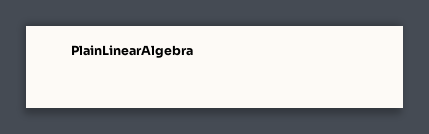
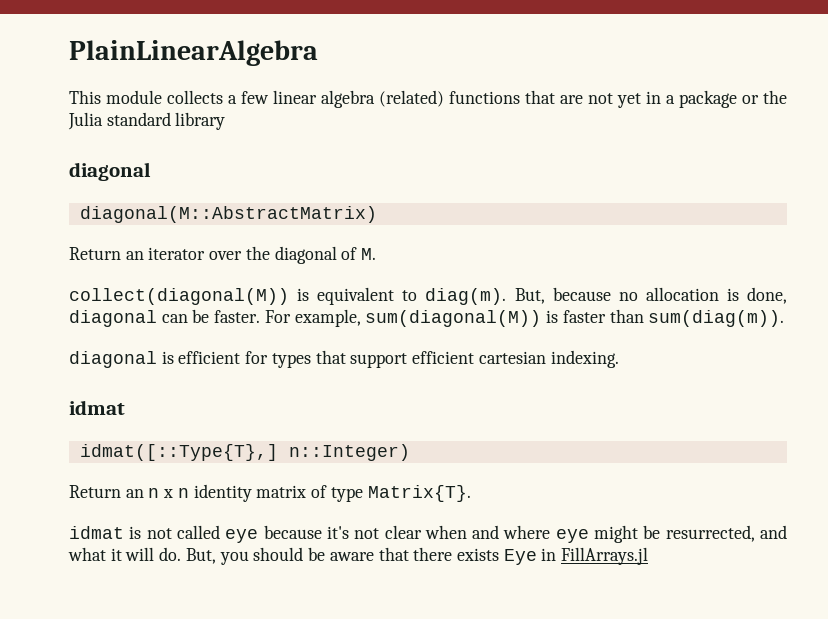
+ This module collects a few linear algebra (related) functions that are not yet in a package or the Julia standard library
+ diagonal
+ diagonal(M::AbstractMatrix)
+ Return an iterator over the diagonal of M.
+ collect(diagonal(M)) is equivalent to diag(m). But, because no allocation is done, diagonal can be faster. For example, sum(diagonal(M)) is faster than sum(diag(m)).
+ diagonal is efficient for types that support efficient cartesian indexing.
+ idmat
+ idmat([::Type{T},] n::Integer)
+ Return an n x n identity matrix of type Matrix{T}.
+ idmat is not called eye because it's not clear when and where eye might be resurrected, and what it will do. But, you should be aware that there exists Eye in FillArrays.jl

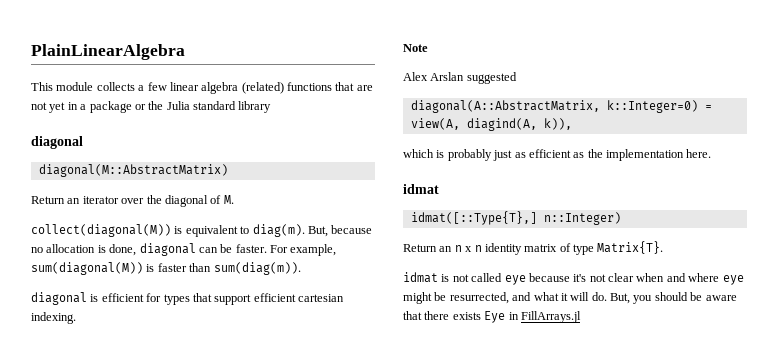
+ Note
+ Alex Arslan suggested
+ diagonal(A::AbstractMatrix, k::Integer=0) = view(A, diagind(A, k)),
+ which is probably just as efficient as the implementation here.

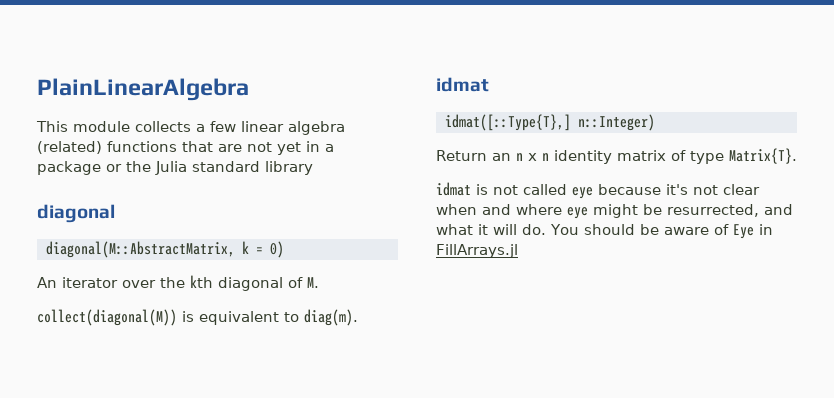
- diagonal(M::AbstractMatrix)
- Return an iterator over the diagonal of M.
+ diagonal(M::AbstractMatrix, k = 0)
+ An iterator over the kth diagonal of M.
- But, because no allocation is done, diagonal can be faster. For example, sum(diagonal(M)) is faster than sum(diag(m)).
- diagonal is efficient for types that support efficient cartesian indexing.
- Note
- Alex Arslan suggested
- diagonal(A::AbstractMatrix, k::Integer=0) = view(A, diagind(A, k)),
- which is probably just as efficient as the implementation here.
- But, you should be aware that there exists Eye in FillArrays.jl
+ You should be aware of Eye in FillArrays.jl

